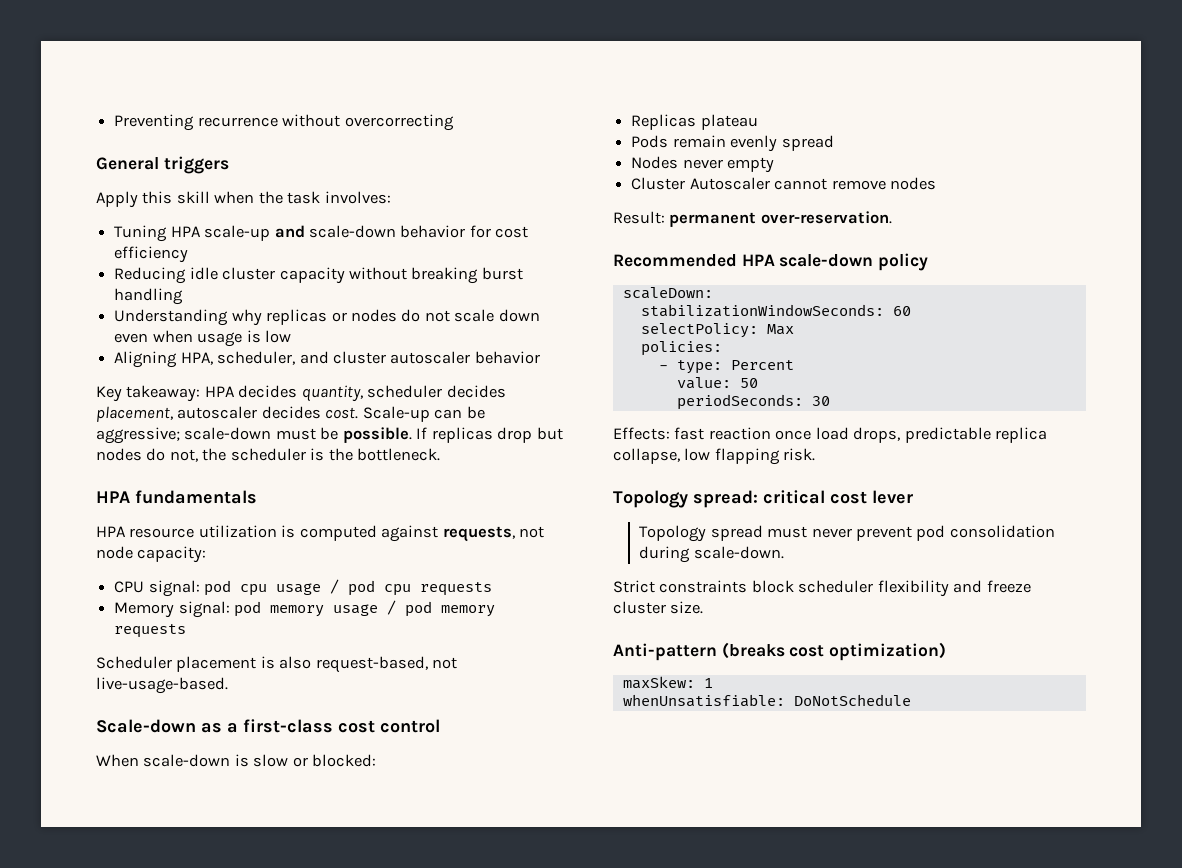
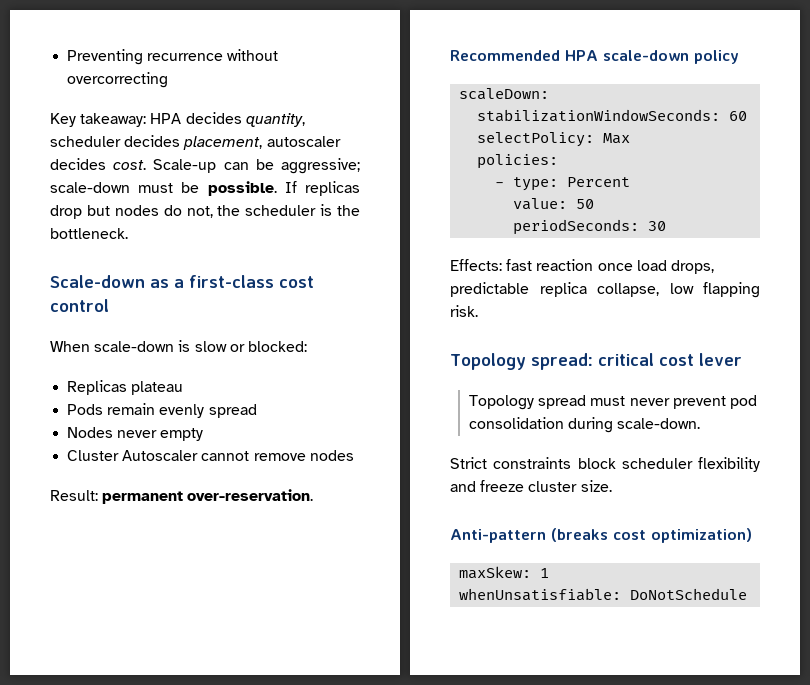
- General triggers
- Apply this skill when the task involves:
- Tuning HPA scale-up and scale-down behavior for cost efficiency
- Reducing idle cluster capacity without breaking burst handling
- Understanding why replicas or nodes do not scale down even when usage is low
- Aligning HPA, scheduler, and cluster autoscaler behavior
- HPA fundamentals
- HPA resource utilization is computed against requests, not node capacity:
- CPU signal: pod cpu usage / pod cpu requests
- Memory signal: pod memory usage / pod memory requests
- Scheduler placement is also request-based, not live-usage-based.

